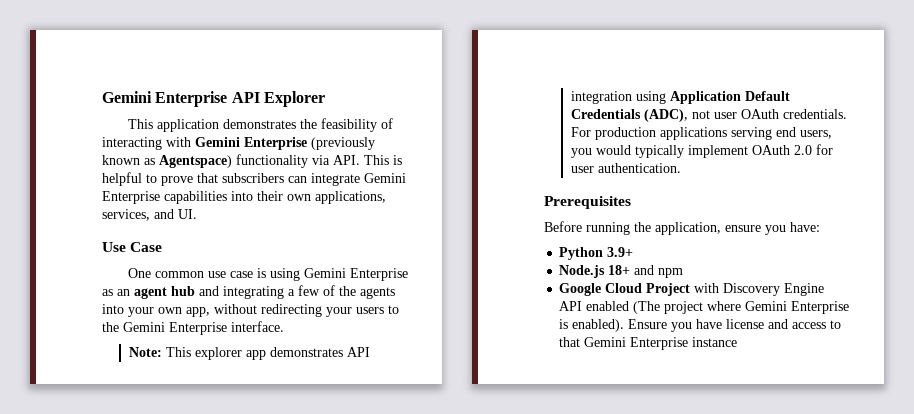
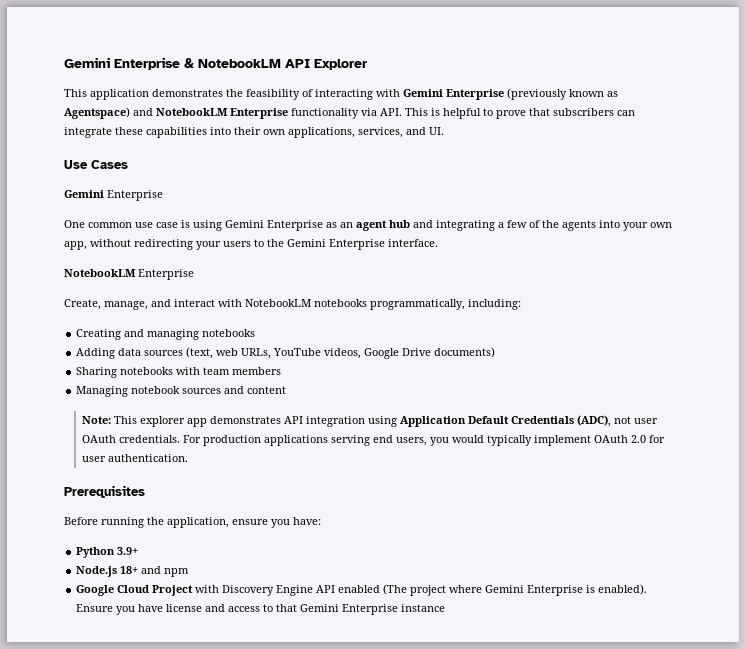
- Gemini Enterprise API Explorer
+ Gemini Enterprise & NotebookLM API Explorer
- This application demonstrates the feasibility of interacting with Gemini Enterprise (previously known as Agentspace) functionality via API. This is helpful to prove that subscribers can integrate Gemini Enterprise capabilities into their own applications, services, and UI.
+ This application demonstrates the feasibility of interacting with Gemini Enterprise (previously known as Agentspace) and NotebookLM Enterprise functionality via API. This is helpful to prove that subscribers can integrate these capabilities into their own applications, services, and UI.
- Use Case
+ Use Cases
+ Gemini Enterprise
  One common use case is using Gemini Enterprise as an agent hub and integrating a few of the agents into your own app, without redirecting your users to the Gemini Enterprise interface.
+ NotebookLM Enterprise
+ Create, manage, and interact with NotebookLM notebooks programmatically, including:
+ Creating and managing notebooks
+ Adding data sources (text, web URLs, YouTube videos, Google Drive documents)
+ Sharing notebooks with team members
+ Managing notebook sources and content

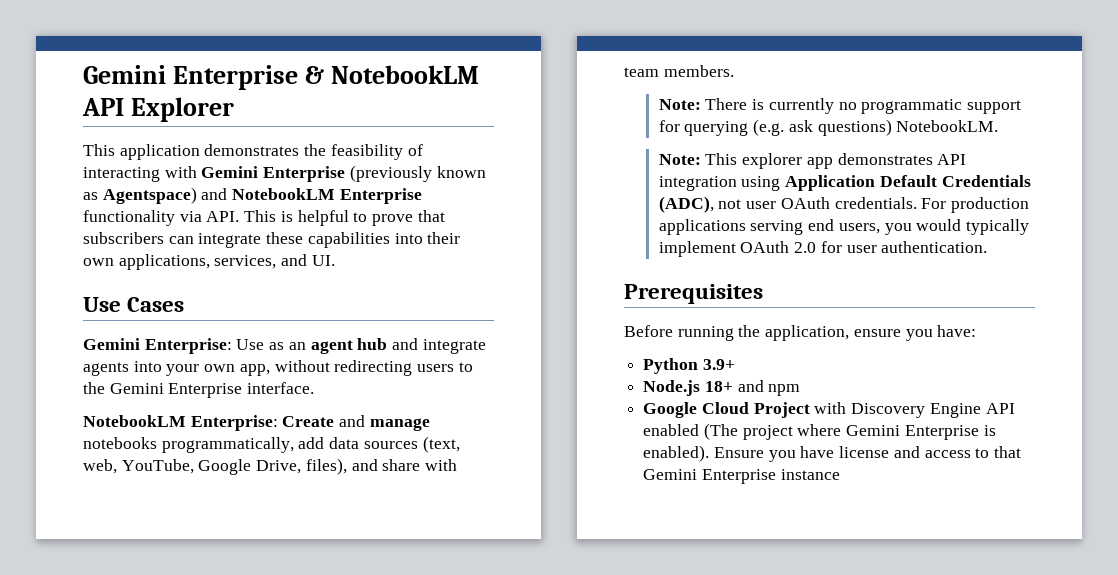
  Use Cases
- Gemini Enterprise
- One common use case is using Gemini Enterprise as an agent hub and integrating a few of the agents into your own app, without redirecting your users to the Gemini Enterprise interface.
- NotebookLM Enterprise
- Create, manage, and interact with NotebookLM notebooks programmatically, including:
- Creating and managing notebooks
- Adding data sources (text, web URLs, YouTube videos, Google Drive documents)
- Sharing notebooks with team members
- Managing notebook sources and content
+ Gemini Enterprise: Use as an agent hub and integrate agents into your own app, without redirecting users to the Gemini Enterprise interface.
+ NotebookLM Enterprise: Create and manage notebooks programmatically, add data sources (text, web, YouTube, Google Drive, files), and share with team members.
+ Note: There is currently no programmatic support for querying (e.g. ask questions) NotebookLM.

